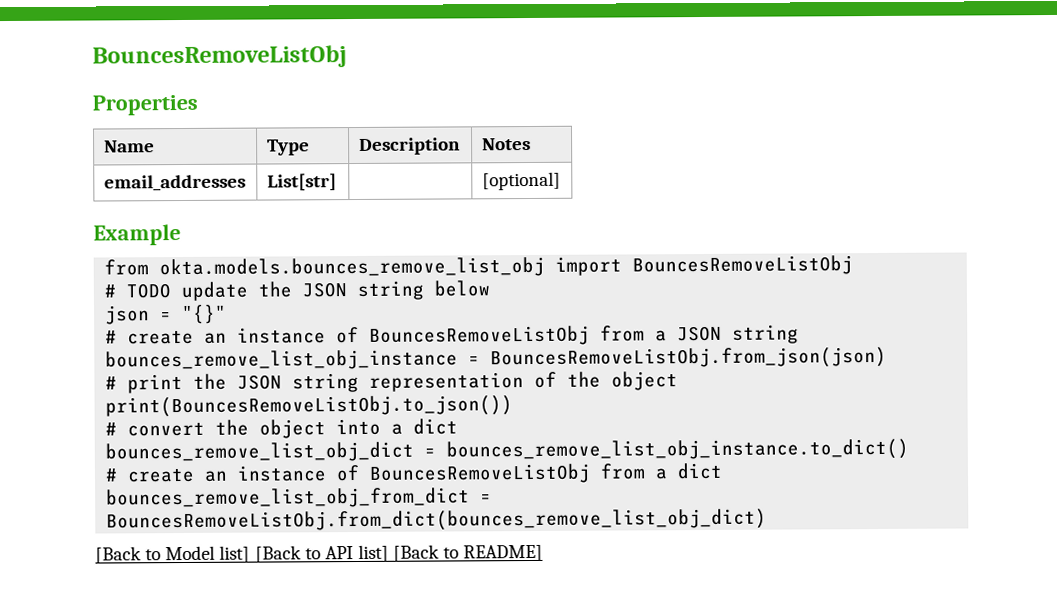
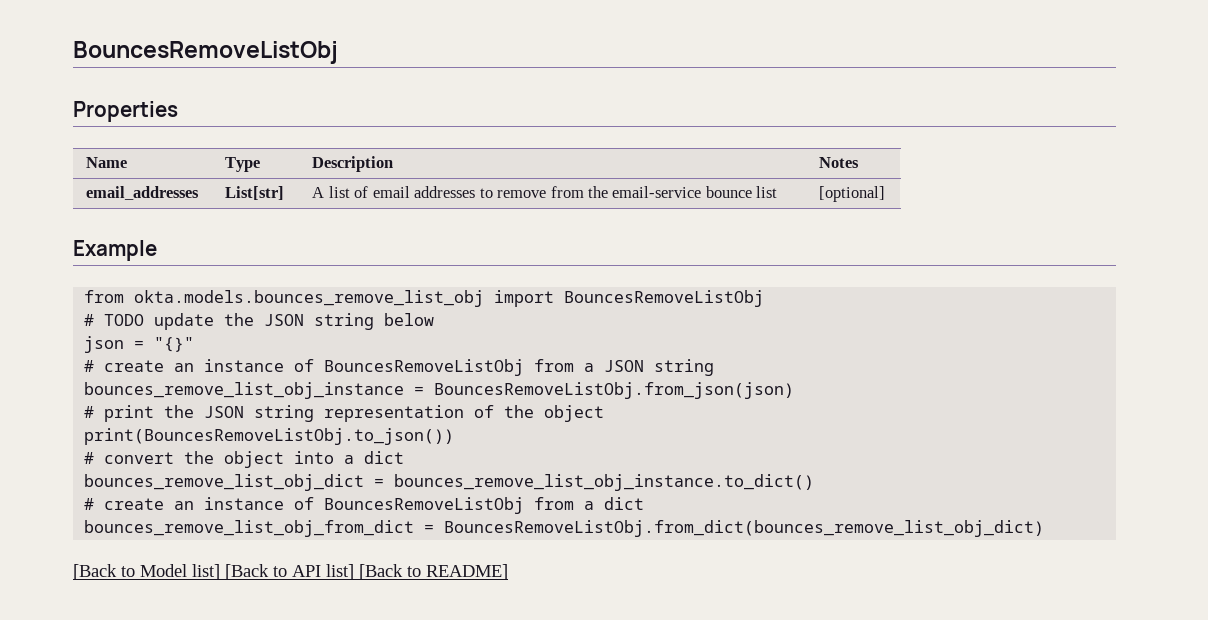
- email_addresses | List[str] | | [optional]
+ email_addresses | List[str] | A list of email addresses to remove from the email-service bounce list | [optional]

